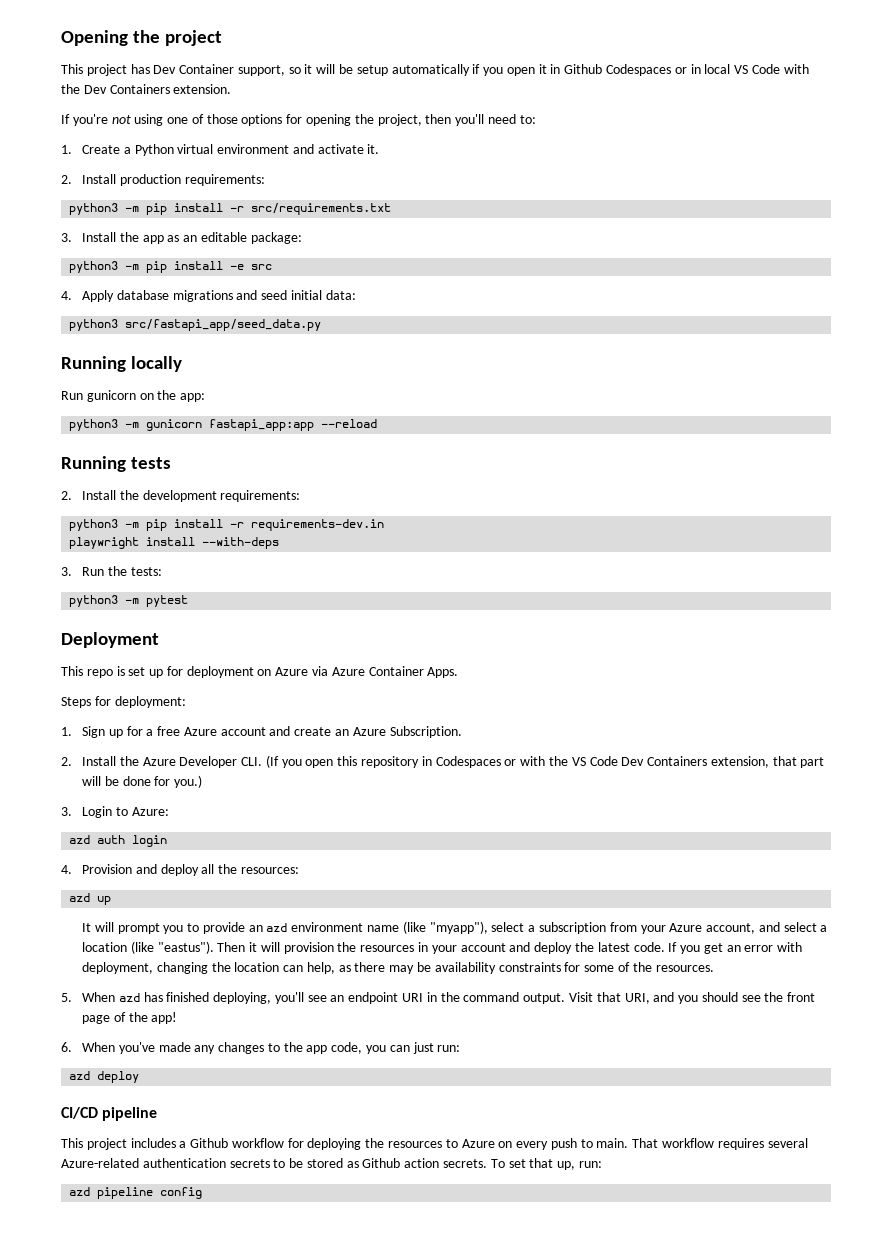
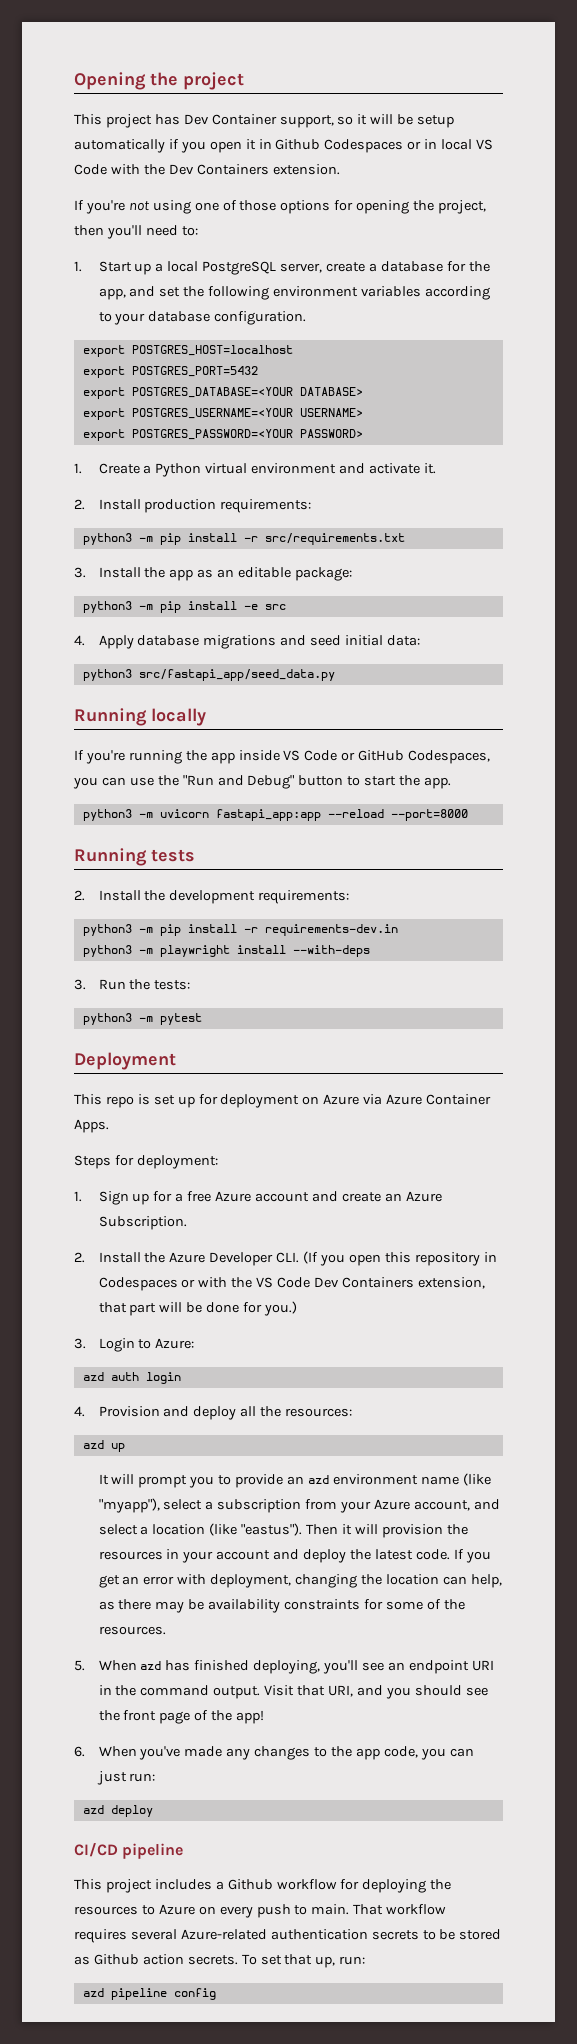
+ 1. Start up a local PostgreSQL server, create a database for the app, and set the following environment variables according to your database configuration.
+ export POSTGRES_HOST=localhost
+ export POSTGRES_PORT=5432
+ export POSTGRES_DATABASE=<YOUR DATABASE>
+ export POSTGRES_USERNAME=<YOUR USERNAME>
+ export POSTGRES_PASSWORD=<YOUR PASSWORD>
- Run gunicorn on the app:
- python3 -m gunicorn fastapi_app:app --reload
+ If you're running the app inside VS Code or GitHub Codespaces, you can use the "Run and Debug" button to start the app.
+ python3 -m uvicorn fastapi_app:app --reload --port=8000
- playwright install --with-deps
+ python3 -m playwright install --with-deps

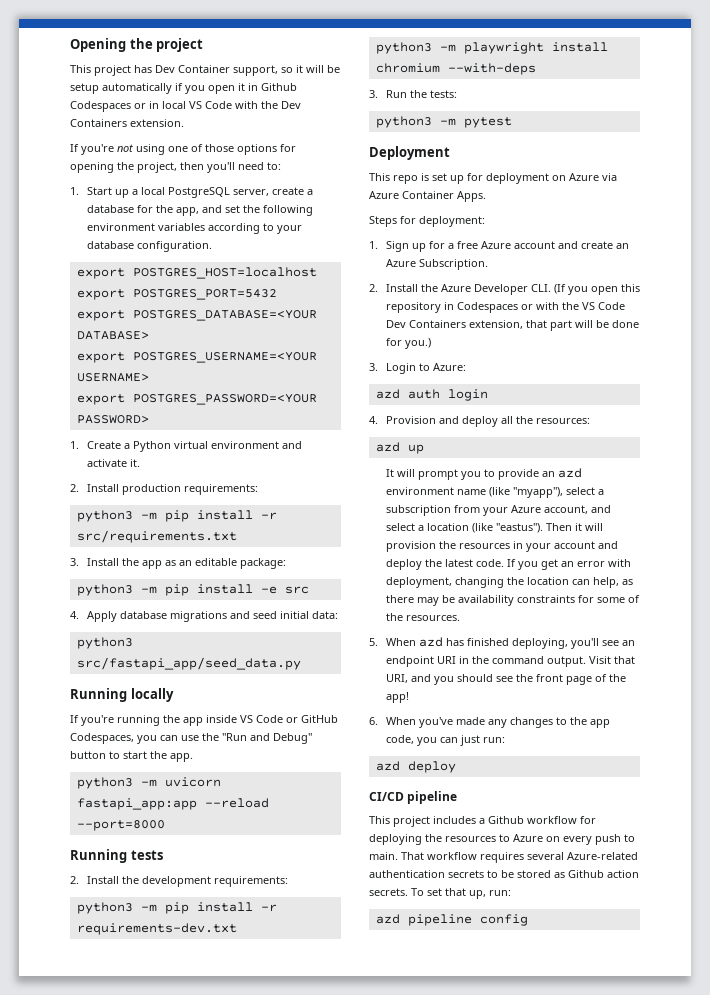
- python3 -m pip install -r requirements-dev.in
+ python3 -m pip install -r requirements-dev.txt
- python3 -m playwright install --with-deps
+ python3 -m playwright install chromium --with-deps

